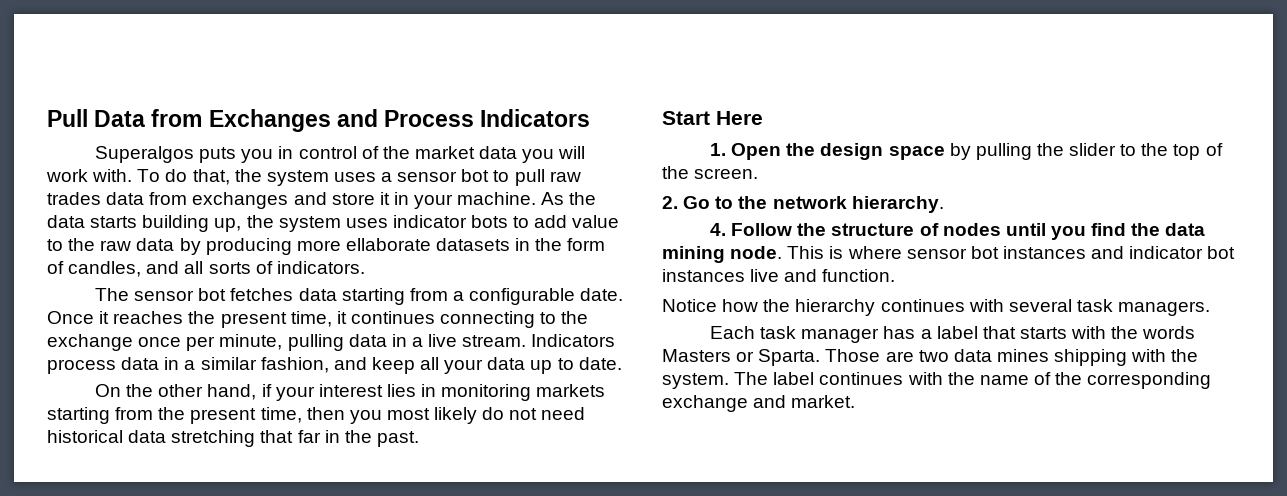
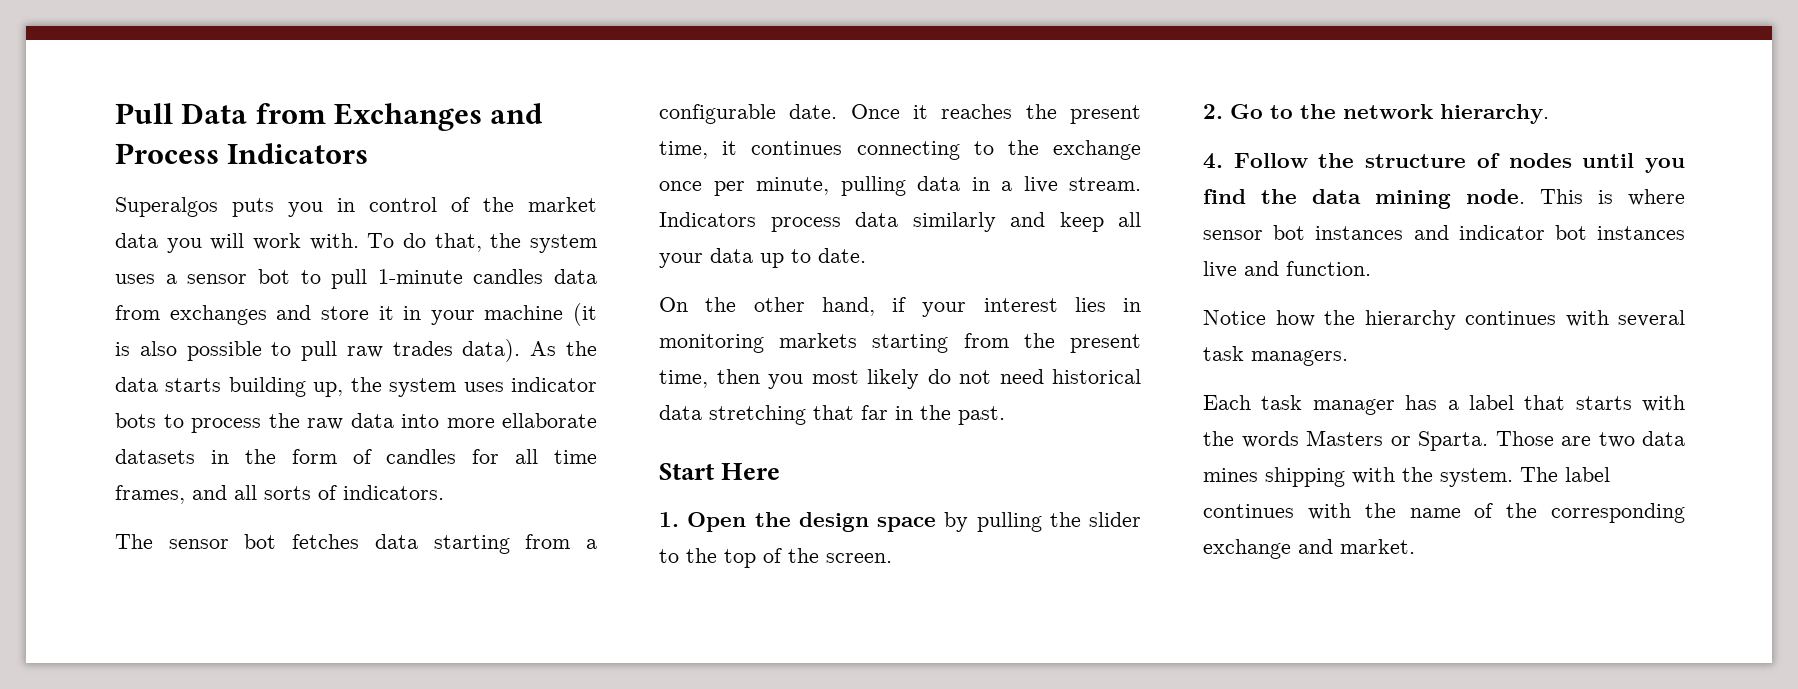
- To do that, the system uses a sensor bot to pull raw trades data from exchanges and store it in your machine.
+ To do that, the system uses a sensor bot to pull 1-minute candles data from exchanges and store it in your machine (it is also possible to pull raw trades data).
- As the data starts building up, the system uses indicator bots to add value to the raw data by producing more ellaborate datasets in the form of candles, and all sorts of indicators.
+ As the data starts building up, the system uses indicator bots to process the raw data into more ellaborate datasets in the form of candles for all time frames, and all sorts of indicators.
- Indicators process data in a similar fashion, and keep all your data up to date.
+ Indicators process data similarly and keep all your data up to date.

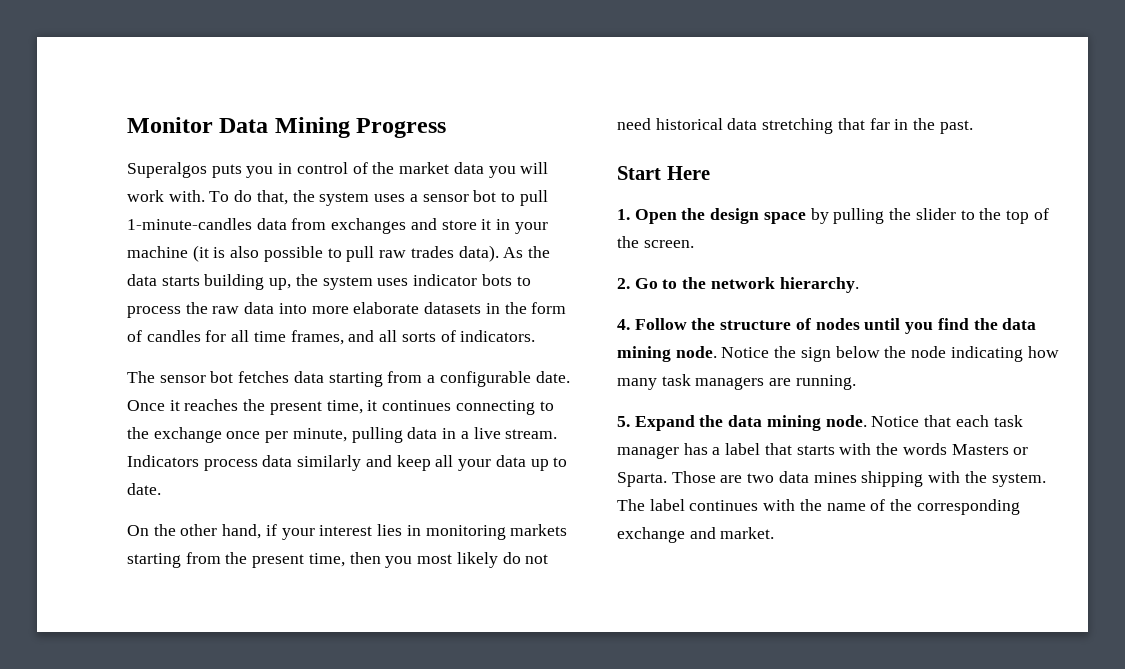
- Pull Data from Exchanges and Process Indicators
+ Monitor Data Mining Progress
- To do that, the system uses a sensor bot to pull 1-minute candles data from exchanges and store it in your machine (it is also possible to pull raw trades data).
+ To do that, the system uses a sensor bot to pull 1-minute-candles data from exchanges and store it in your machine (it is also possible to pull raw trades data).
- As the data starts building up, the system uses indicator bots to process the raw data into more ellaborate datasets in the form of candles for all time frames, and all sorts of indicators.
+ As the data starts building up, the system uses indicator bots to process the raw data into more elaborate datasets in the form of candles for all time frames, and all sorts of indicators.
- This is where sensor bot instances and indicator bot instances live and function.
- Notice how the hierarchy continues with several task managers.
- Each task manager has a label that starts with the words Masters or Sparta.
+ Notice the sign below the node indicating how many task managers are running.
+ 5. Expand the data mining node. Notice that each task manager has a label that starts with the words Masters or Sparta.

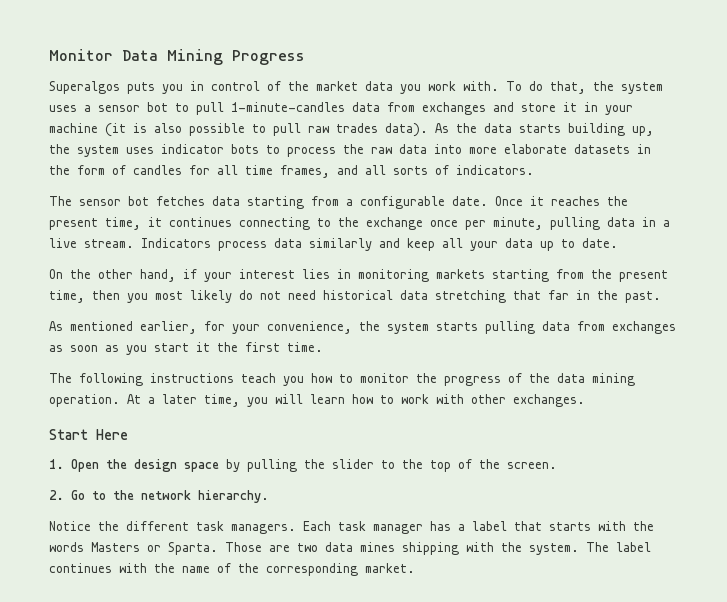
- Superalgos puts you in control of the market data you will work with.
+ Superalgos puts you in control of the market data you work with.
+ As mentioned earlier, for your convenience, the system starts pulling data from exchanges as soon as you start it the first time.
+ The following instructions teach you how to monitor the progress of the data mining operation. At a later time, you will learn how to work with other exchanges.
- 4. Follow the structure of nodes until you find the data mining node. Notice the sign below the node indicating how many task managers are running.
- 5. Expand the data mining node. Notice that each task manager has a label that starts with the words Masters or Sparta.
+ Notice the different task managers. Each task manager has a label that starts with the words Masters or Sparta.
- The label continues with the name of the corresponding exchange and market.
+ The label continues with the name of the corresponding market.

